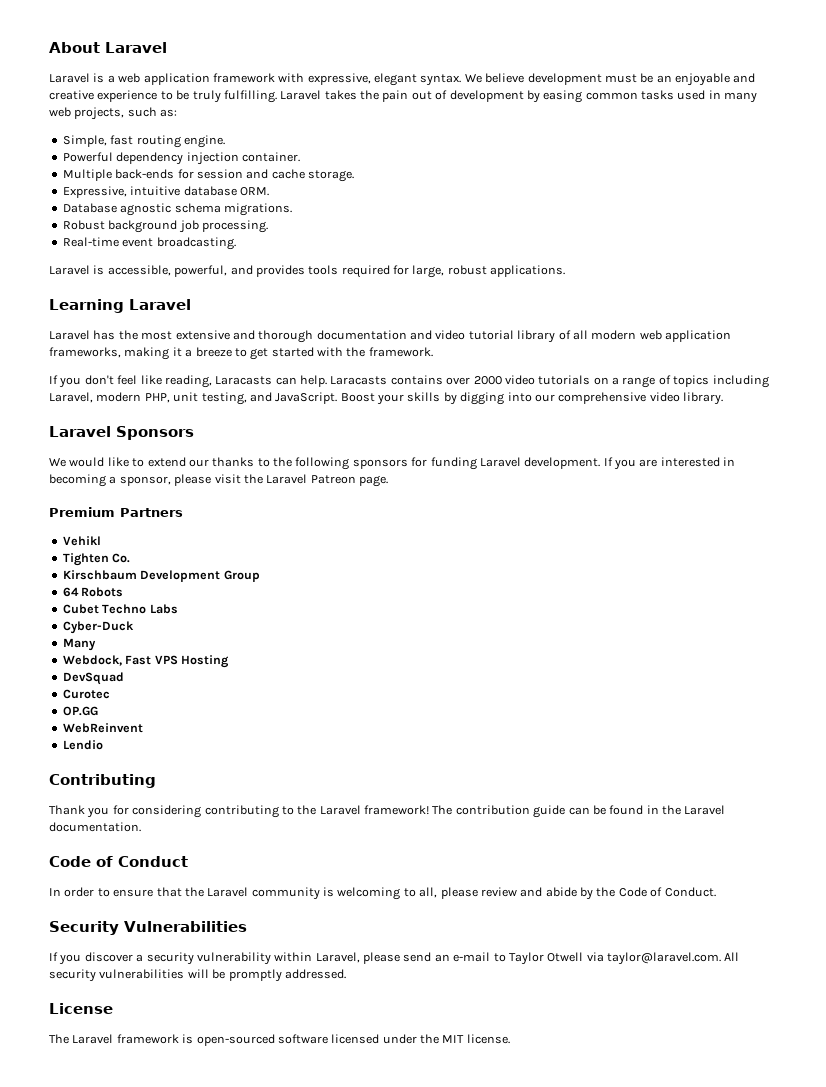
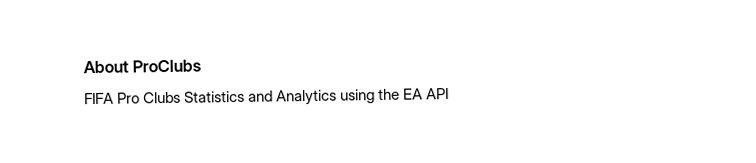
- About Laravel
- Laravel is a web application framework with expressive, elegant syntax. We believe development must be an enjoyable and creative experience to be truly fulfilling. Laravel takes the pain out of development by easing common tasks used in many web projects, such as:
- Simple, fast routing engine.
- Powerful dependency injection container.
- Multiple back-ends for session and cache storage.
- Expressive, intuitive database ORM.
- Database agnostic schema migrations.
- Robust background job processing.
- Real-time event broadcasting.
- Laravel is accessible, powerful, and provides tools required for large, robust applications.
- Learning Laravel
- Laravel has the most extensive and thorough documentation and video tutorial library of all modern web application frameworks, making it a breeze to get started with the framework.
- If you don't feel like reading, Laracasts can help. Laracasts contains over 2000 video tutorials on a range of topics including Laravel, modern PHP, unit testing, and JavaScript. Boost your skills by digging into our comprehensive video library.
- Laravel Sponsors
- We would like to extend our thanks to the following sponsors for funding Laravel development. If you are interested in becoming a sponsor, please visit the Laravel Patreon page.
- Premium Partners
- Vehikl
- Tighten Co.
- Kirschbaum Development Group
- 64 Robots
- Cubet Techno Labs
- Cyber-Duck
- Many
- Webdock, Fast VPS Hosting
- DevSquad
- Curotec
- OP.GG
- WebReinvent
- Lendio
- Contributing
- Thank you for considering contributing to the Laravel framework! The contribution guide can be found in the Laravel documentation.
- Code of Conduct
- In order to ensure that the Laravel community is welcoming to all, please review and abide by the Code of Conduct.
- Security Vulnerabilities
- If you discover a security vulnerability within Laravel, please send an e-mail to Taylor Otwell via taylor@laravel.com. All security vulnerabilities will be promptly addressed.
- License
- The Laravel framework is open-sourced software licensed under the MIT license.
+ About ProClubs
+ FIFA Pro Clubs Statistics and Analytics using the EA API

